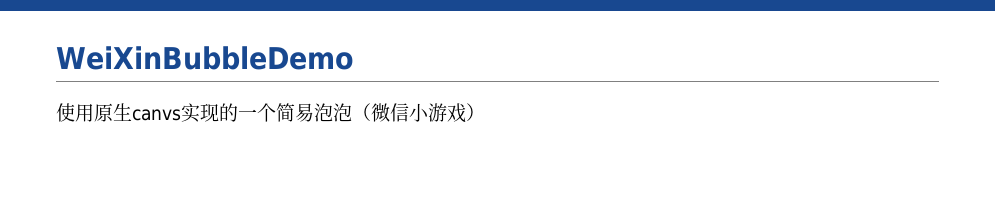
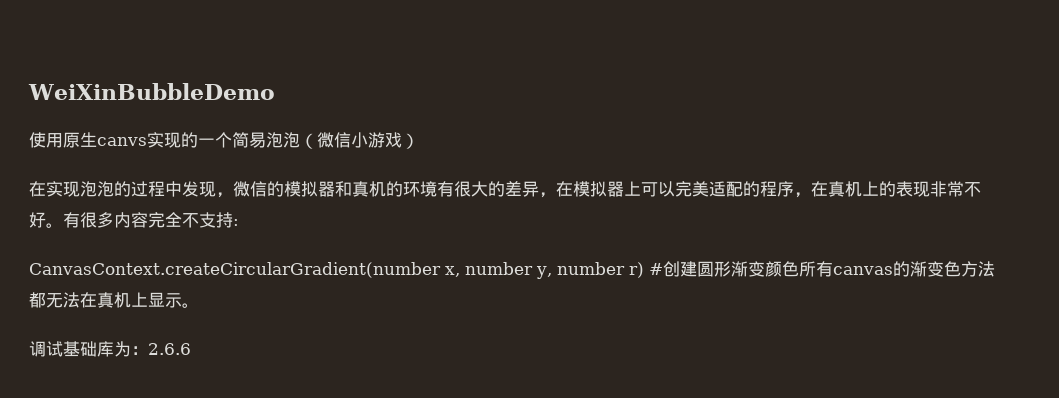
+ 在实现泡泡的过程中发现，微信的模拟器和真机的环境有很大的差异，在模拟器上可以完美适配的程序，在真机上的表现非常不好。有很多内容完全不支持:
+ CanvasContext.createCircularGradient(number x, number y, number r) #创建圆形渐变颜色所有canvas的渐变色方法都无法在真机上显示。
+ 调试基础库为：2.6.6

